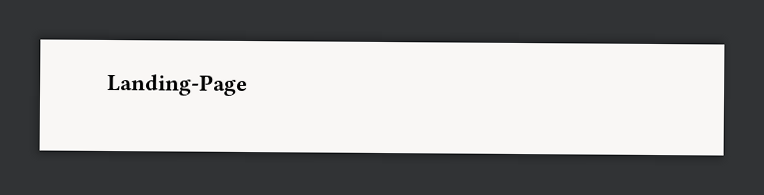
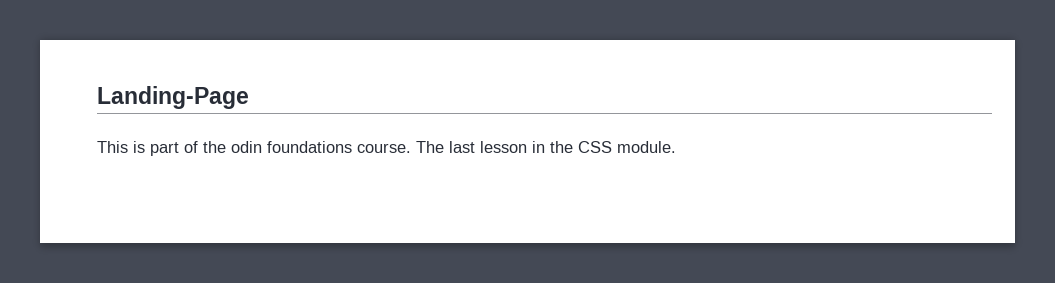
+ This is part of the odin foundations course. The last lesson in the CSS module.

